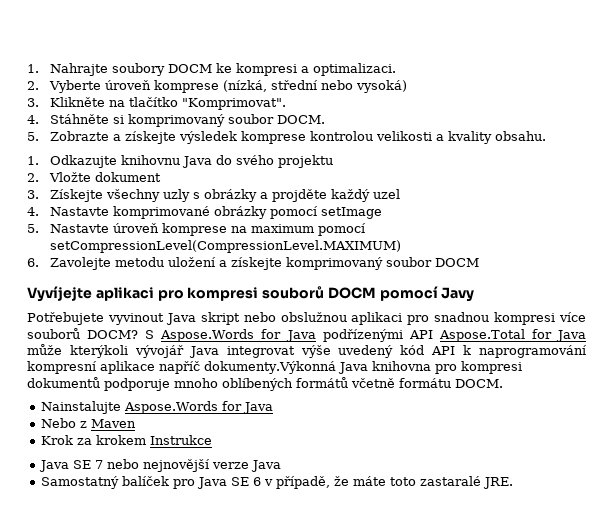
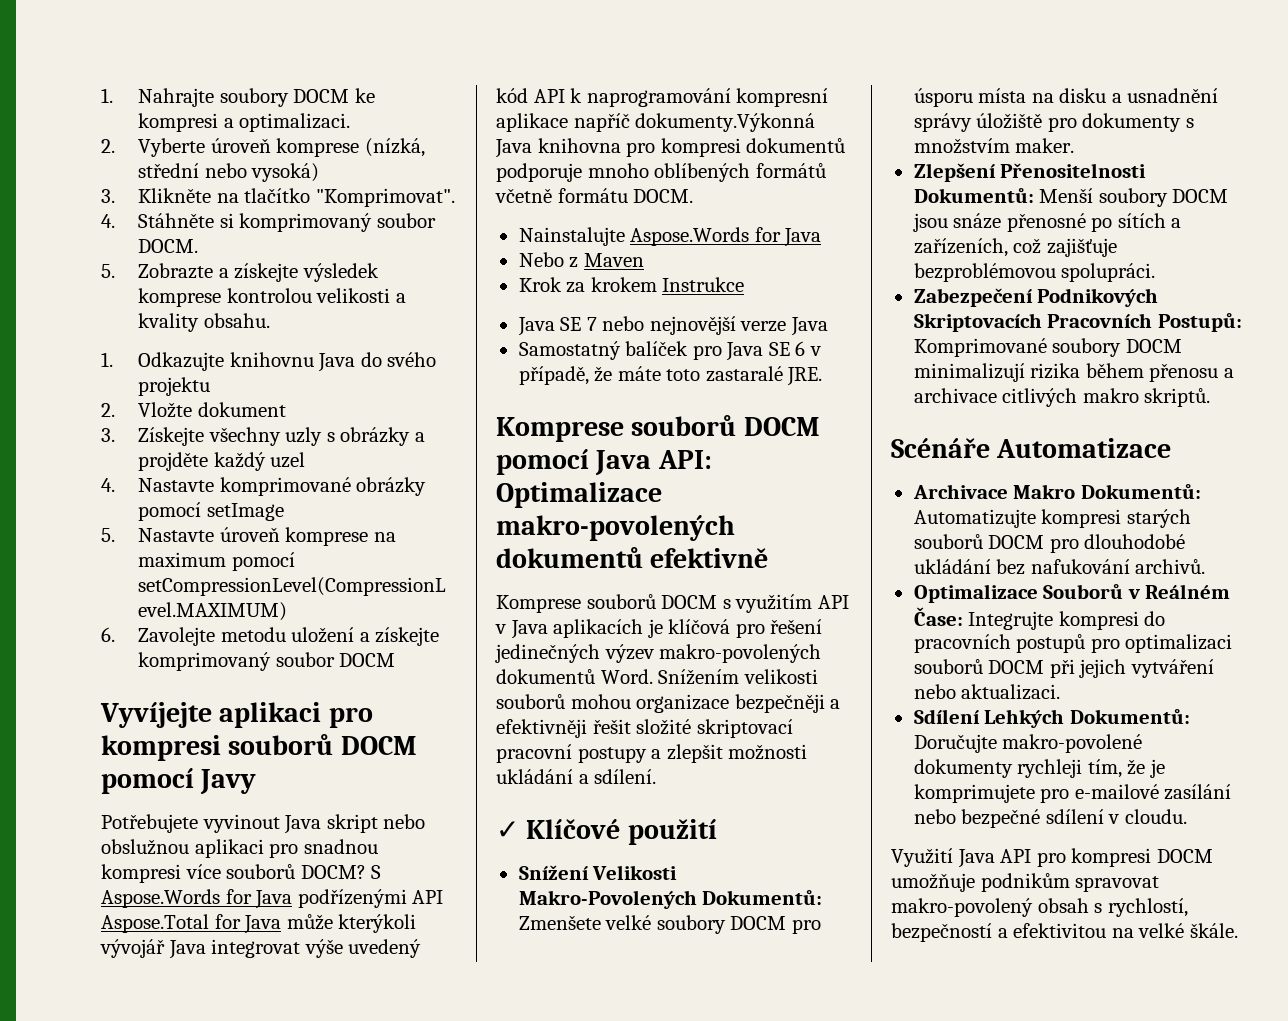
+ Komprese souborů DOCM pomocí Java API: Optimalizace makro-povolených dokumentů efektivně
+ Komprese souborů DOCM s využitím API v Java aplikacích je klíčová pro řešení jedinečných výzev makro-povolených dokumentů Word. Snížením velikosti souborů mohou organizace bezpečněji a efektivněji řešit složité skriptovací pracovní postupy a zlepšit možnosti ukládání a sdílení.
+ ✓ Klíčové použití
+ Snížení Velikosti Makro-Povolených Dokumentů: Zmenšete velké soubory DOCM pro úsporu místa na disku a usnadnění správy úložiště pro dokumenty s množstvím maker.
+ Zlepšení Přenositelnosti Dokumentů: Menší soubory DOCM jsou snáze přenosné po sítích a zařízeních, což zajišťuje bezproblémovou spolupráci.
+ Zabezpečení Podnikových Skriptovacích Pracovních Postupů: Komprimované soubory DOCM minimalizují rizika během přenosu a archivace citlivých makro skriptů.
+ Scénáře Automatizace
+ Archivace Makro Dokumentů: Automatizujte kompresi starých souborů DOCM pro dlouhodobé ukládání bez nafukování archivů.
+ Optimalizace Souborů v Reálném Čase: Integrujte kompresi do pracovních postupů pro optimalizaci souborů DOCM při jejich vytváření nebo aktualizaci.
+ Sdílení Lehkých Dokumentů: Doručujte makro-povolené dokumenty rychleji tím, že je komprimujete pro e-mailové zasílání nebo bezpečné sdílení v cloudu.
+ Využití Java API pro kompresi DOCM umožňuje podnikům spravovat makro-povolený obsah s rychlostí, bezpečností a efektivitou na velké škále.

